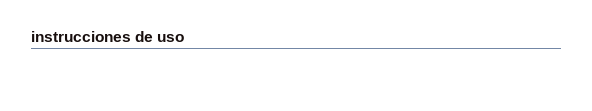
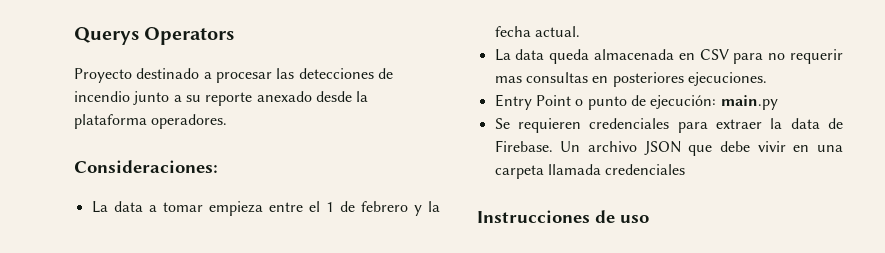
- instrucciones de uso
+ Querys Operators
+ Proyecto destinado a procesar las detecciones de incendio junto a su reporte anexado desde la plataforma operadores.
+ Consideraciones:
+ La data a tomar empieza entre el 1 de febrero y la fecha actual.
+ La data queda almacenada en CSV para no requerir mas consultas en posteriores ejecuciones.
+ Entry Point o punto de ejecución: main.py
+ Se requieren credenciales para extraer la data de Firebase. Un archivo JSON que debe vivir en una carpeta llamada credenciales
+ Instrucciones de uso

